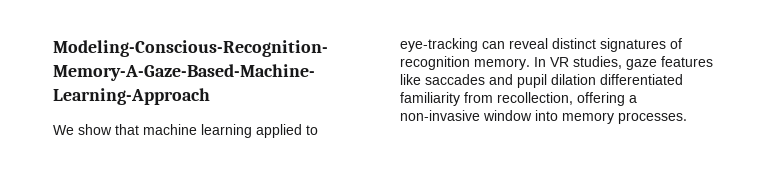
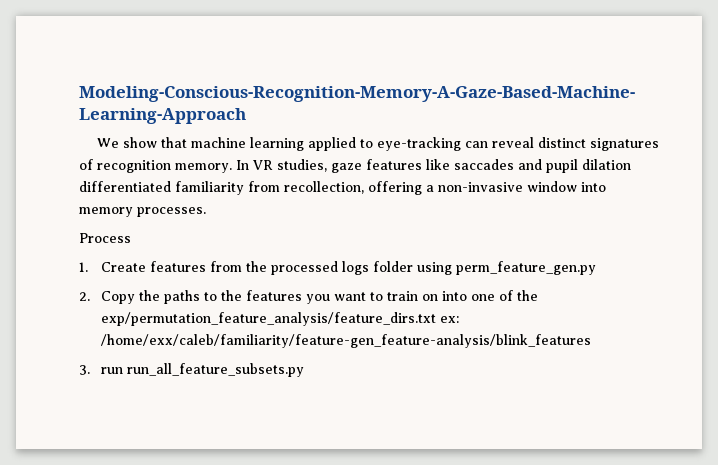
+ Process
+ 1. Create features from the processed logs folder using perm_feature_gen.py
+ 2. Copy the paths to the features you want to train on into one of the exp/permutation_feature_analysis/feature_dirs.txt ex: /home/exx/caleb/familiarity/feature-gen_feature-analysis/blink_features
+ 3. run run_all_feature_subsets.py

